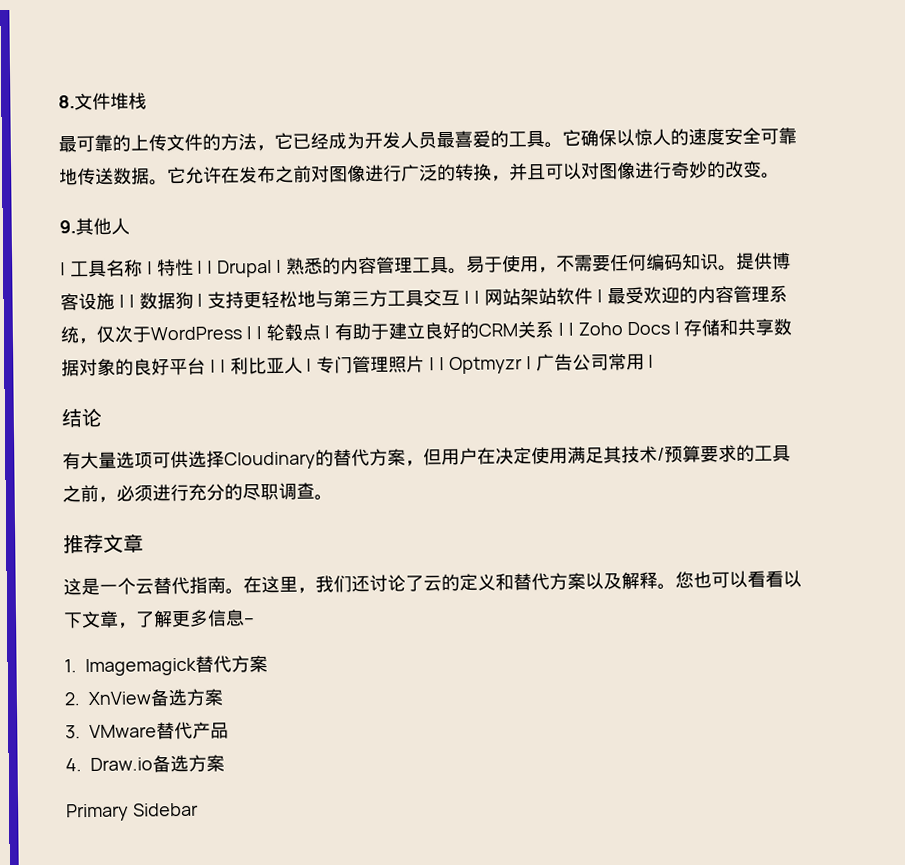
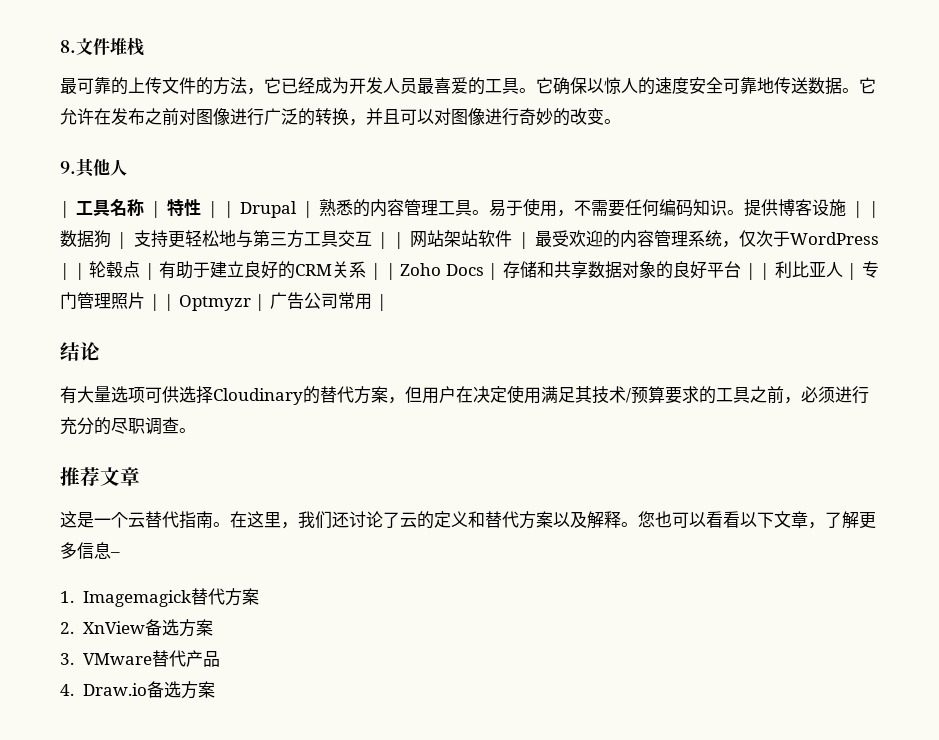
- Primary Sidebar

